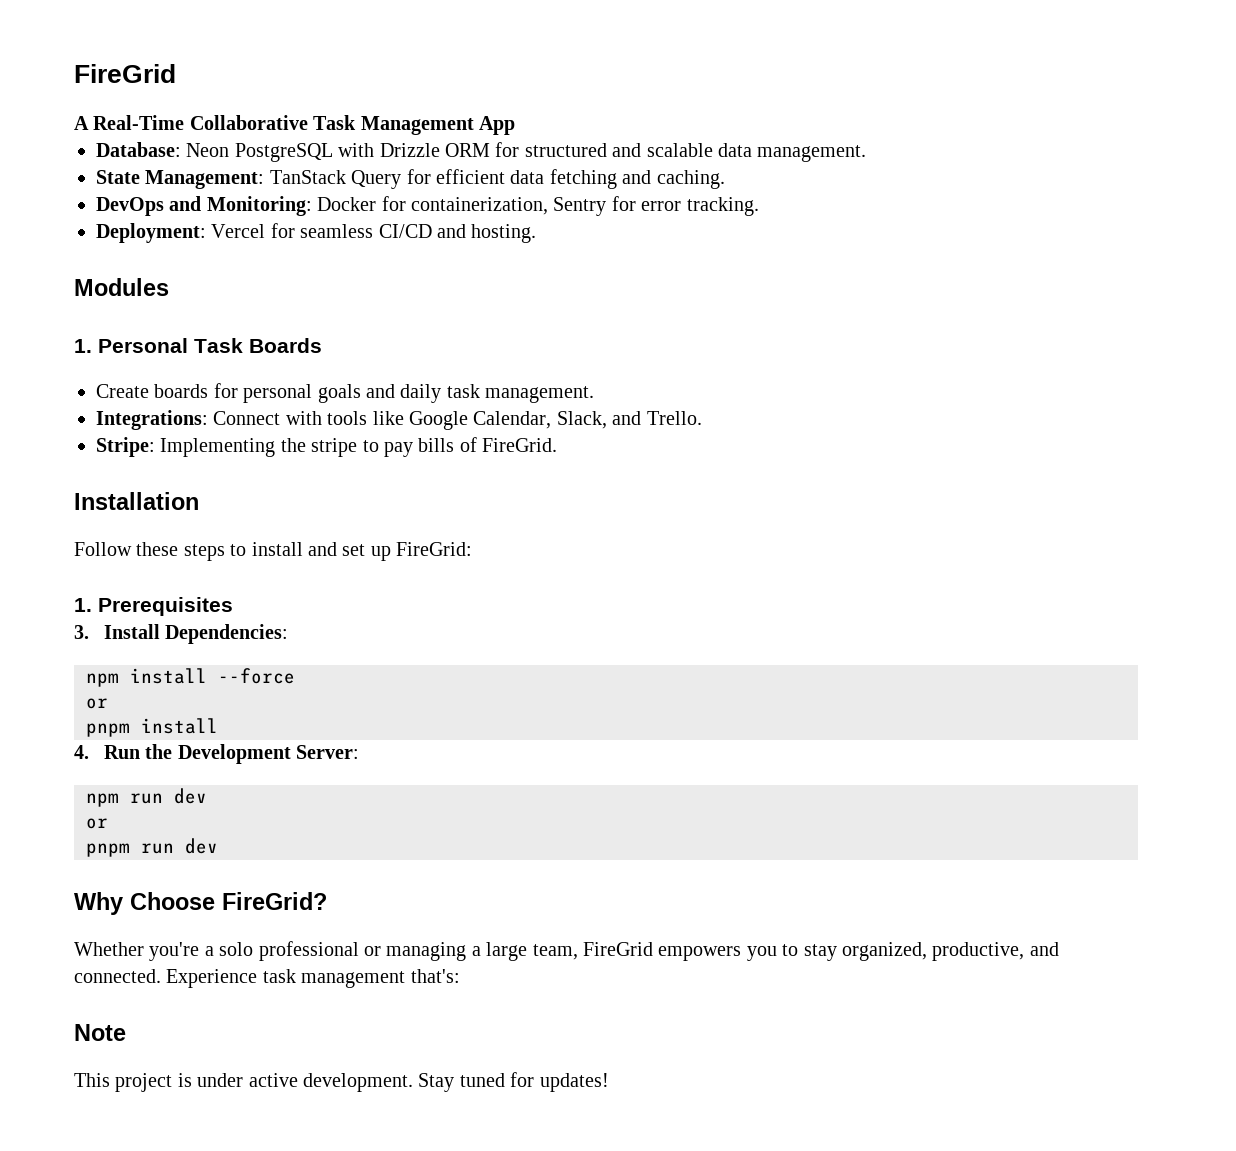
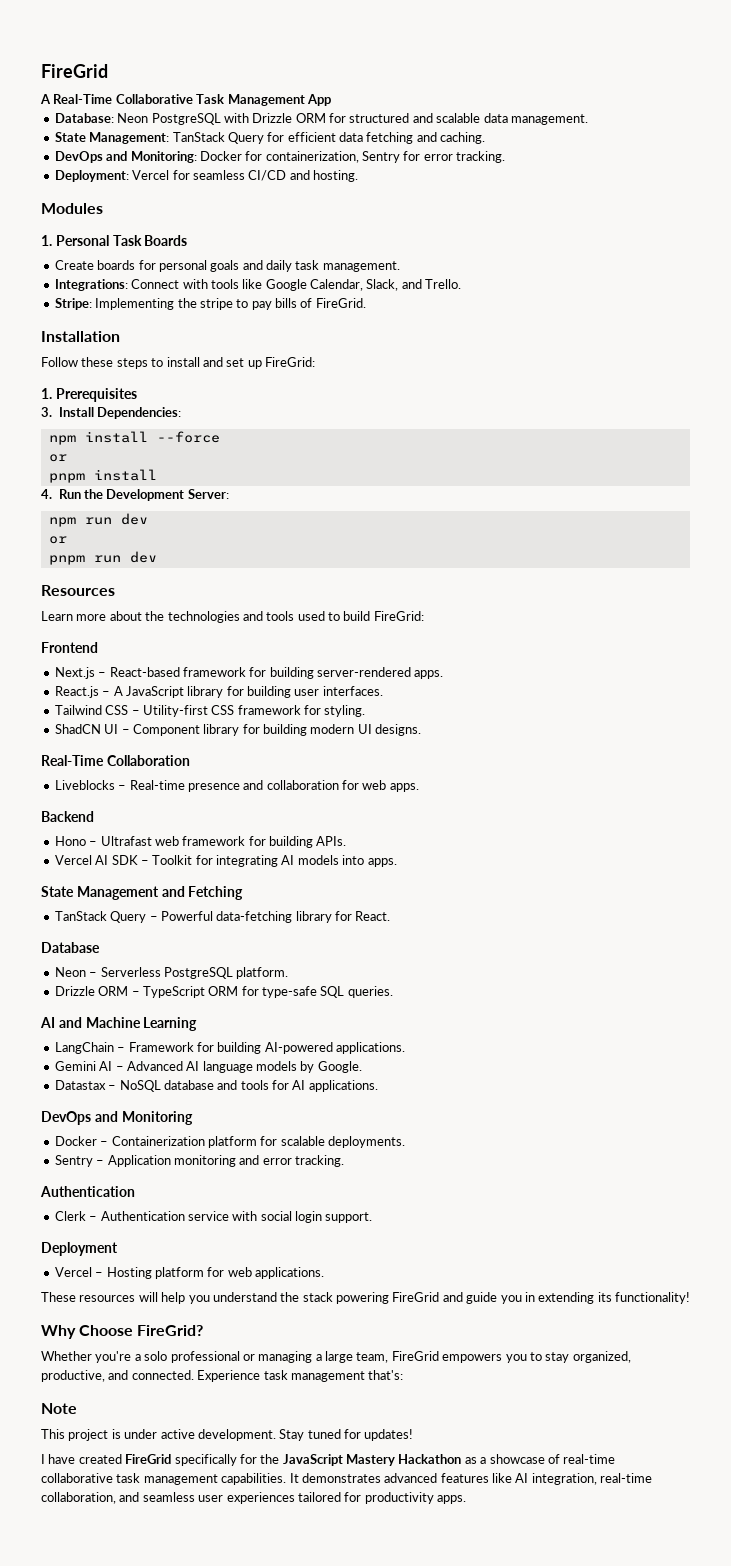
+ Resources
+ Learn more about the technologies and tools used to build FireGrid:
+ Frontend
+ Next.js – React-based framework for building server-rendered apps.
+ React.js – A JavaScript library for building user interfaces.
+ Tailwind CSS – Utility-first CSS framework for styling.
+ ShadCN UI – Component library for building modern UI designs.
+ Real-Time Collaboration
+ Liveblocks – Real-time presence and collaboration for web apps.
+ Backend
+ Hono – Ultrafast web framework for building APIs.
+ Vercel AI SDK – Toolkit for integrating AI models into apps.
+ State Management and Fetching
+ TanStack Query – Powerful data-fetching library for React.
+ Database
+ Neon – Serverless PostgreSQL platform.
+ Drizzle ORM – TypeScript ORM for type-safe SQL queries.
+ AI and Machine Learning
+ LangChain – Framework for building AI-powered applications.
+ Gemini AI – Advanced AI language models by Google.
+ Datastax – NoSQL database and tools for AI applications.
+ DevOps and Monitoring
+ Docker – Containerization platform for scalable deployments.
+ Sentry – Application monitoring and error tracking.
+ Authentication
+ Clerk – Authentication service with social login support.
+ Deployment
+ Vercel – Hosting platform for web applications.
+ These resources will help you understand the stack powering FireGrid and guide you in extending its functionality!
+ I have created FireGrid specifically for the JavaScript Mastery Hackathon as a showcase of real-time collaborative task management capabilities. It demonstrates advanced features like AI integration, real-time collaboration, and seamless user experiences tailored for productivity apps.

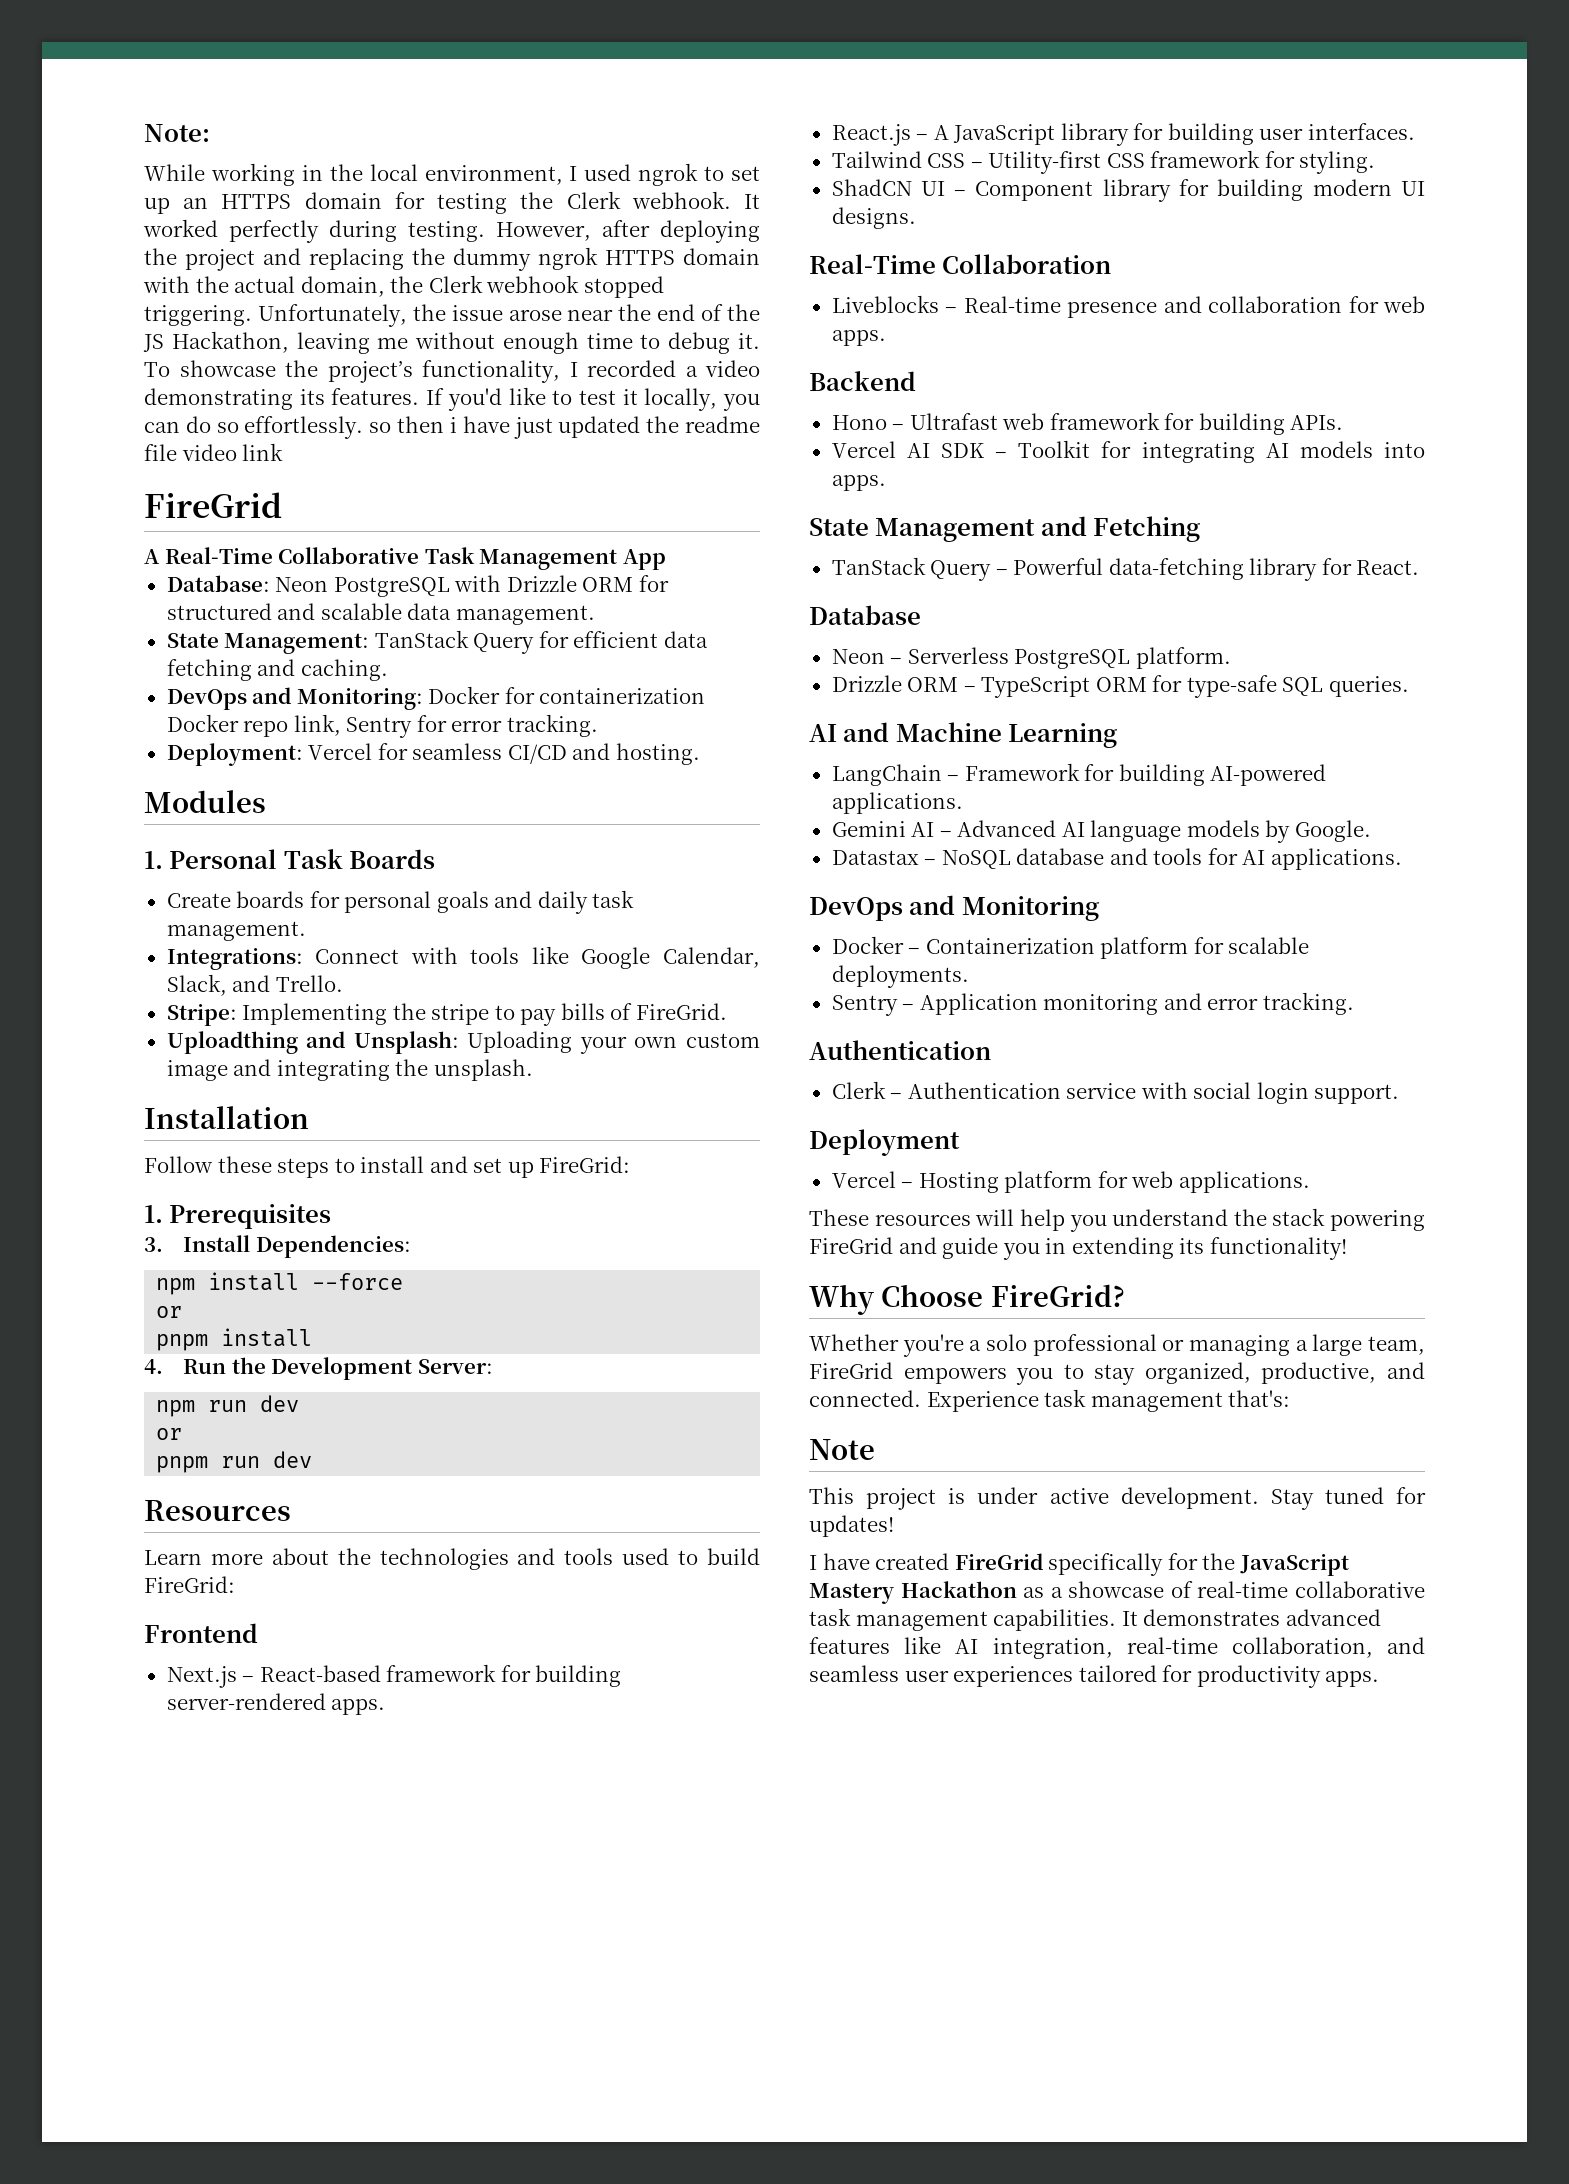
+ Note:
+ While working in the local environment, I used ngrok to set up an HTTPS domain for testing the Clerk webhook. It worked perfectly during testing. However, after deploying the project and replacing the dummy ngrok HTTPS domain with the actual domain, the Clerk webhook stopped triggering. Unfortunately, the issue arose near the end of the JS Hackathon, leaving me without enough time to debug it. To showcase the project’s functionality, I recorded a video demonstrating its features. If you'd like to test it locally, you can do so effortlessly. so then i have just updated the readme file video link
- DevOps and Monitoring: Docker for containerization, Sentry for error tracking.
+ DevOps and Monitoring: Docker for containerization Docker repo link, Sentry for error tracking.
+ Uploadthing and Unsplash: Uploading your own custom image and integrating the unsplash.

